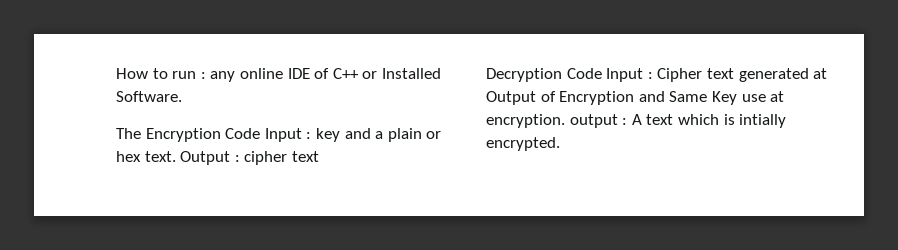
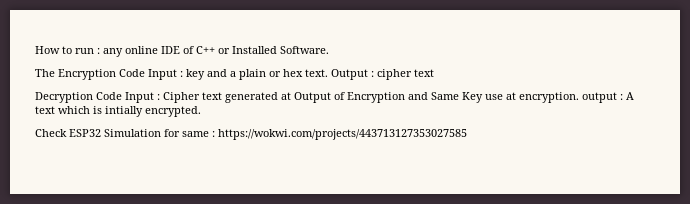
+ Check ESP32 Simulation for same : https://wokwi.com/projects/443713127353027585

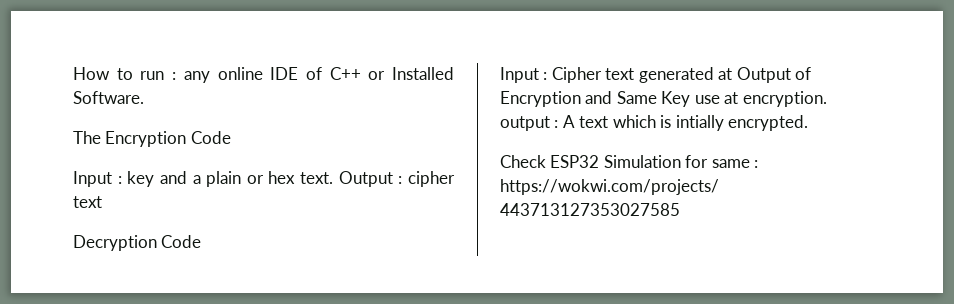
- The Encryption Code Input : key and a plain or hex text.
+ The Encryption Code
+ Input : key and a plain or hex text.
- Decryption Code Input : Cipher text generated at Output of Encryption and Same Key use at encryption. output : A text which is intially encrypted.
+ Decryption Code
+ Input : Cipher text generated at Output of Encryption and Same Key use at encryption. output : A text which is intially encrypted.

